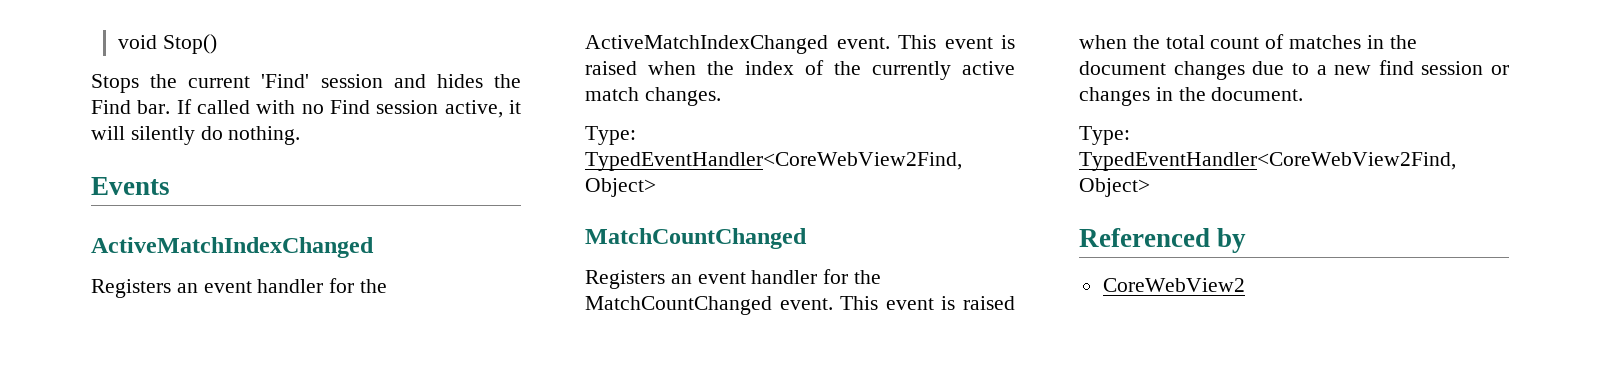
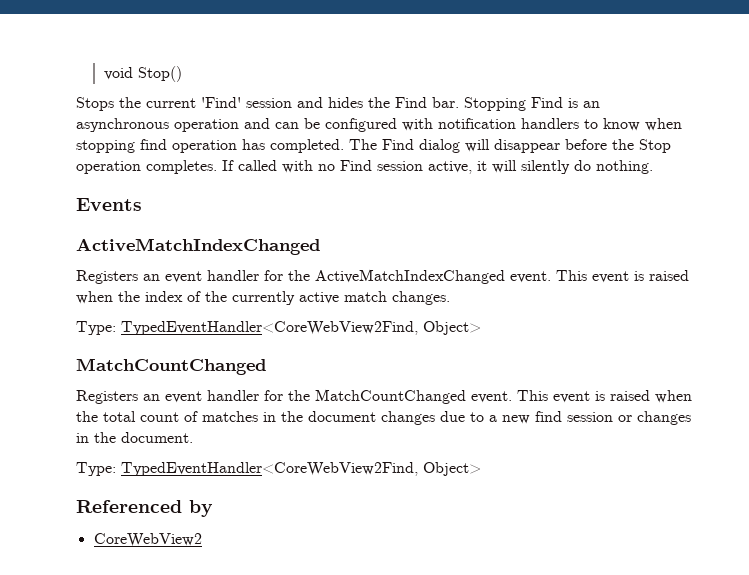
+ Stopping Find is an asynchronous operation and can be configured with notification handlers to know when stopping find operation has completed. The Find dialog will disappear before the Stop operation completes.

